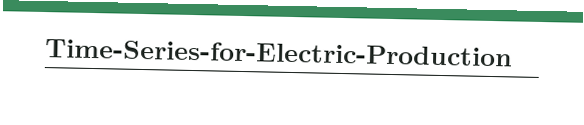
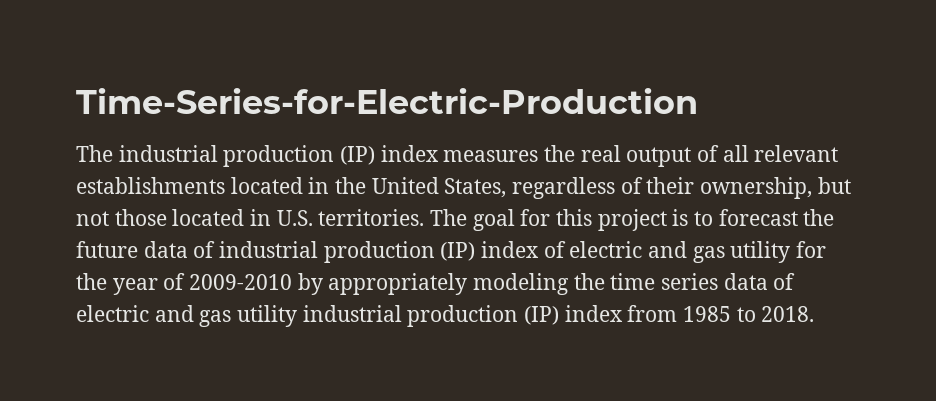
+ The industrial production (IP) index measures the real output of all relevant establishments located in the United States, regardless of their ownership, but not those located in U.S. territories. The goal for this project is to forecast the future data of industrial production (IP) index of electric and gas utility for the year of 2009-2010 by appropriately modeling the time series data of electric and gas utility industrial production (IP) index from 1985 to 2018.

